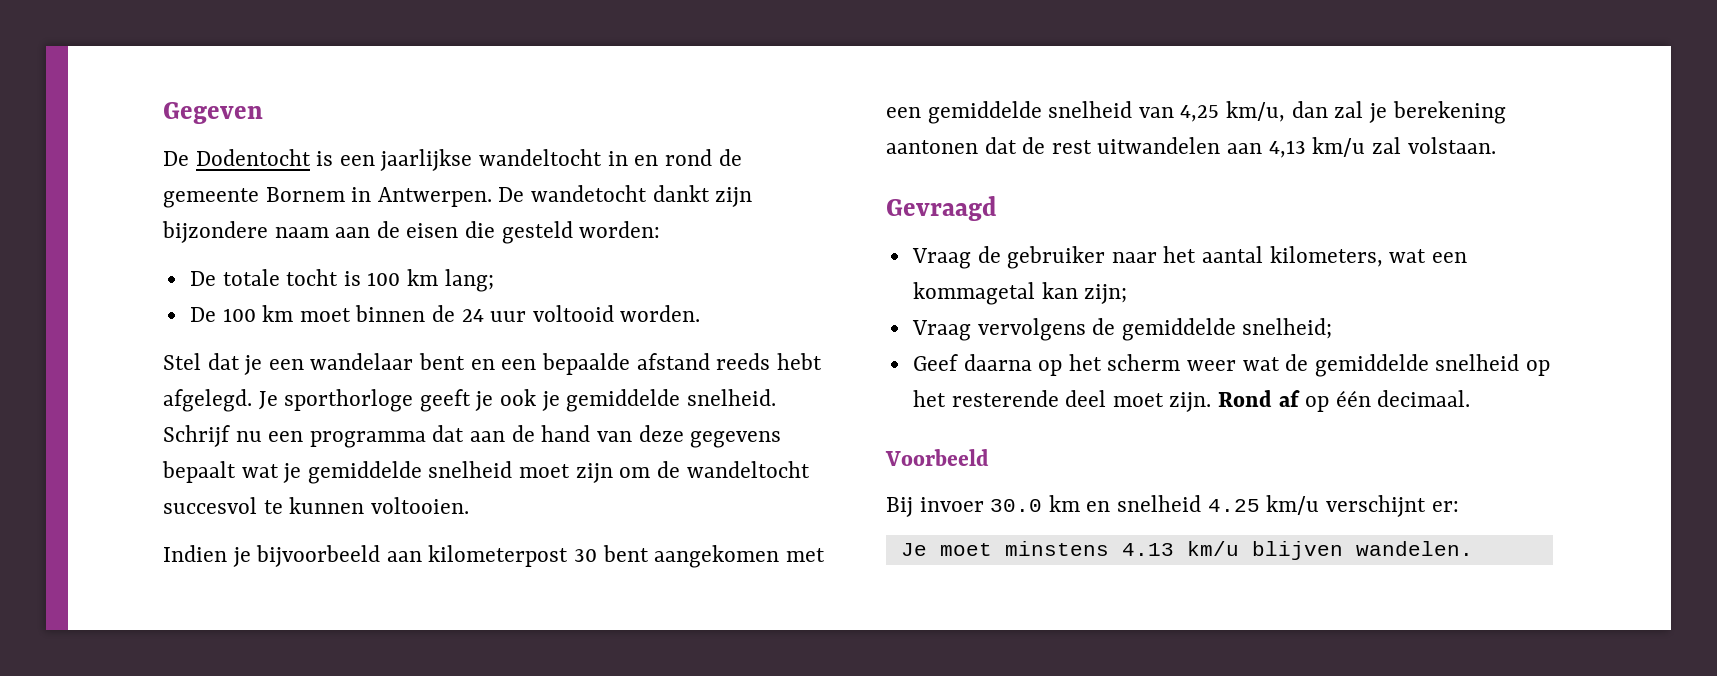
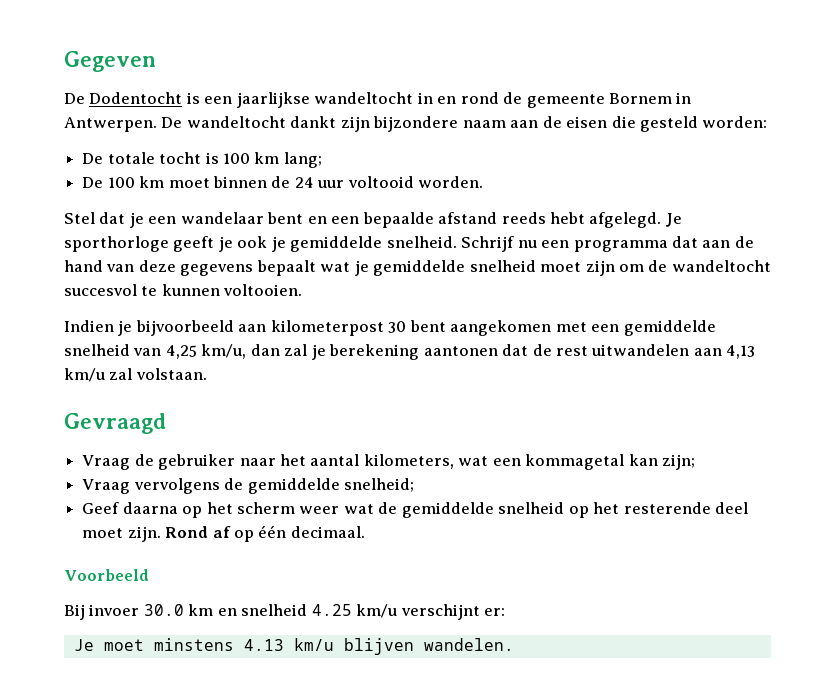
- De wandetocht dankt zijn bijzondere naam aan de eisen die gesteld worden:
+ De wandeltocht dankt zijn bijzondere naam aan de eisen die gesteld worden:

